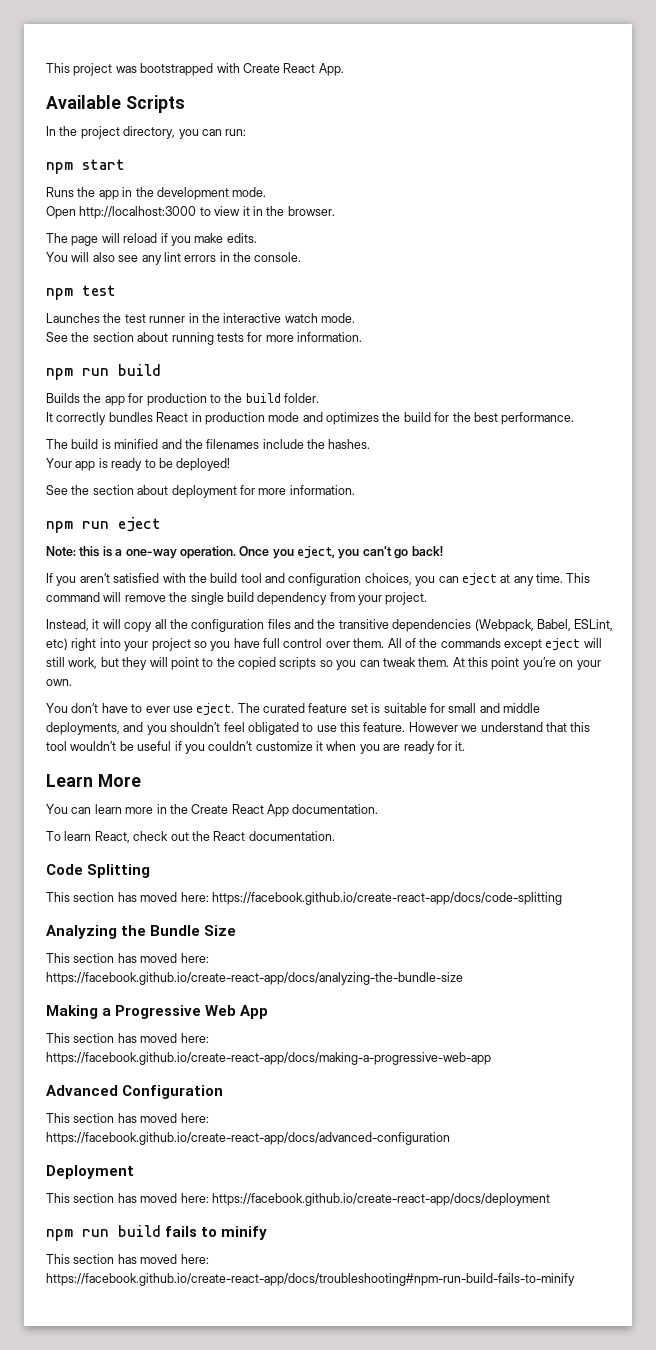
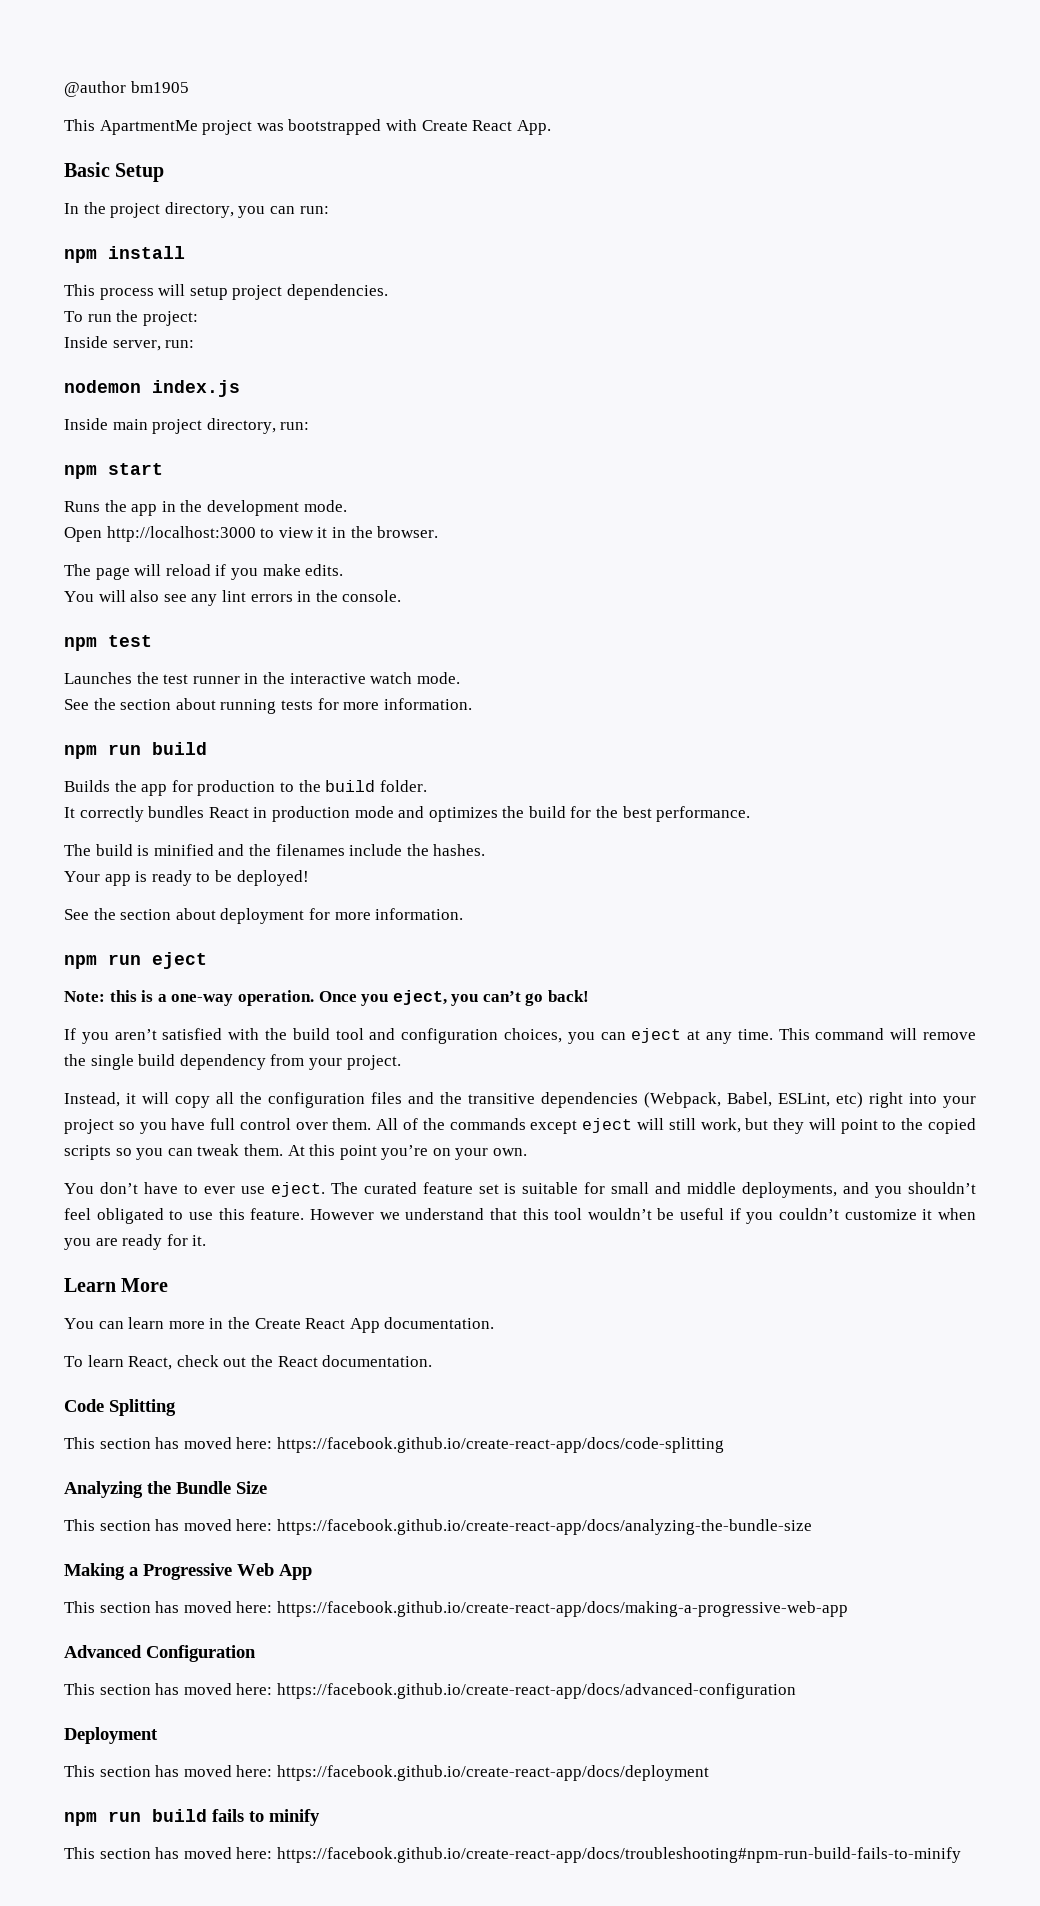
- This project was bootstrapped with Create React App.
+ @author bm1905
+ This ApartmentMe project was bootstrapped with Create React App.
- Available Scripts
+ Basic Setup
+ npm install
+ This process will setup project dependencies.
+ To run the project:
+ Inside server, run:
+ nodemon index.js
+ Inside main project directory, run:

